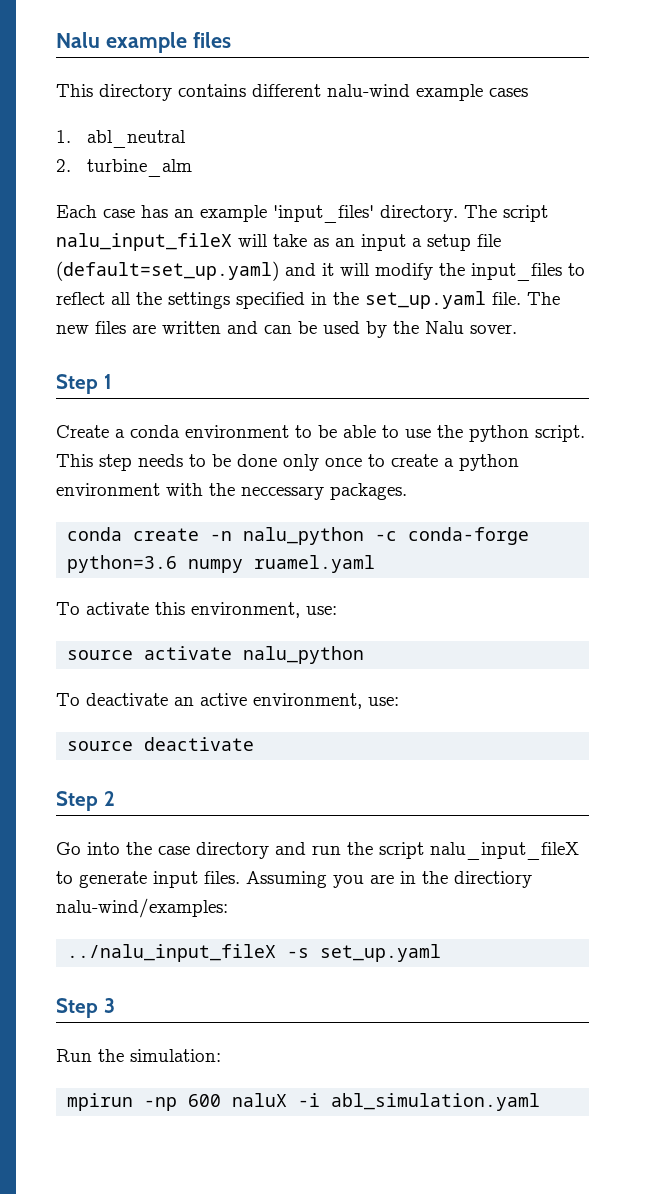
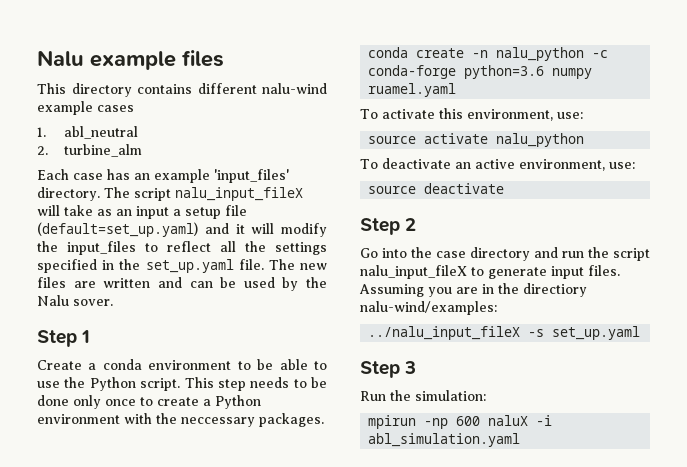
- Create a conda environment to be able to use the python script.
+ Create a conda environment to be able to use the Python script.
- This step needs to be done only once to create a python environment with the neccessary packages.
+ This step needs to be done only once to create a Python environment with the neccessary packages.

